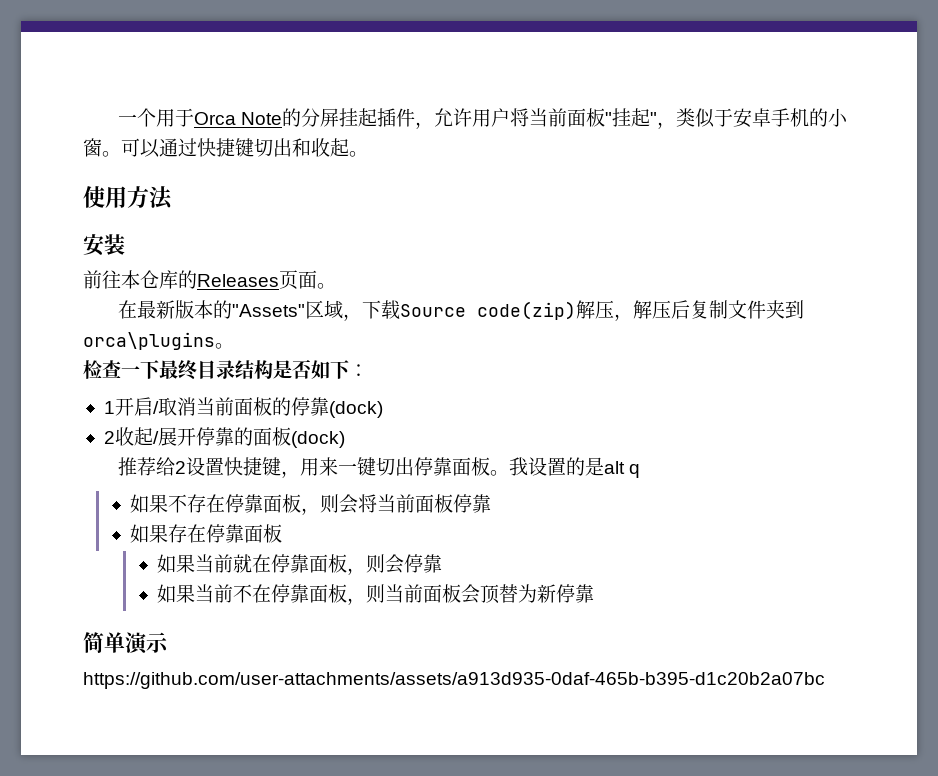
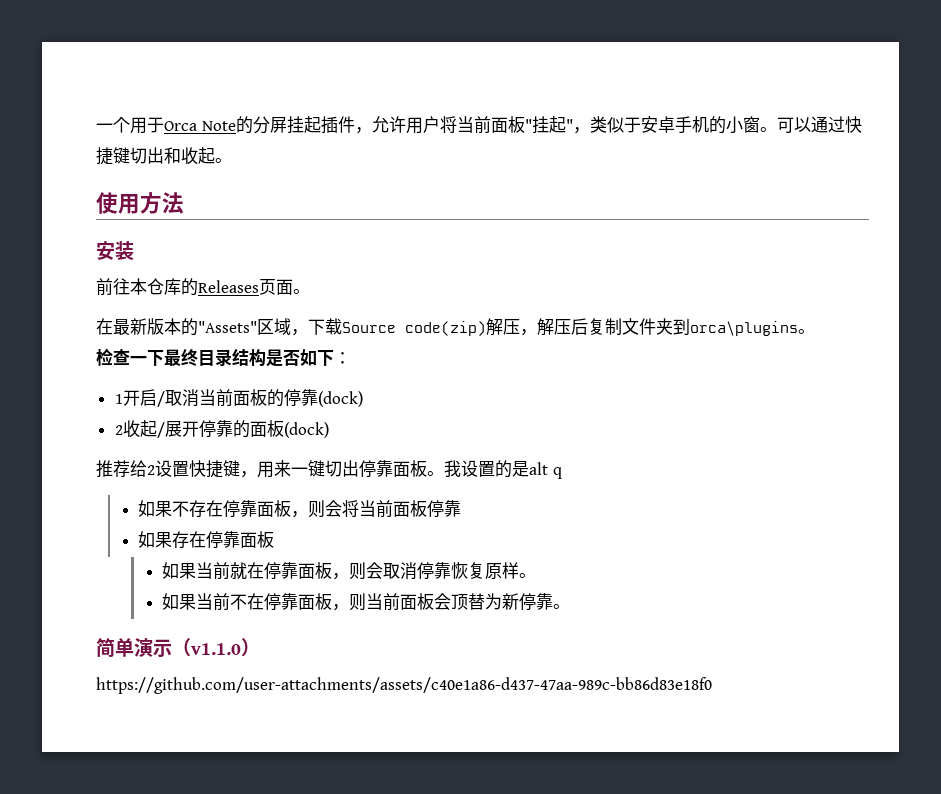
- 如果当前就在停靠面板，则会停靠
+ 如果当前就在停靠面板，则会取消停靠恢复原样。
- 如果当前不在停靠面板，则当前面板会顶替为新停靠
+ 如果当前不在停靠面板，则当前面板会顶替为新停靠。
- 简单演示
- https://github.com/user-attachments/assets/a913d935-0daf-465b-b395-d1c20b2a07bc
+ 简单演示（v1.1.0）
+ https://github.com/user-attachments/assets/c40e1a86-d437-47aa-989c-bb86d83e18f0

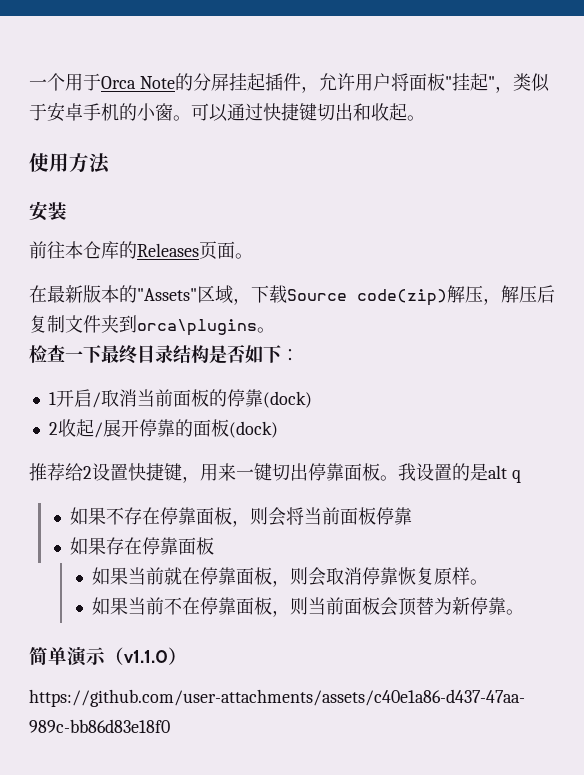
- 一个用于Orca Note的分屏挂起插件，允许用户将当前面板"挂起"，类似于安卓手机的小窗。
+ 一个用于Orca Note的分屏挂起插件，允许用户将面板"挂起"，类似于安卓手机的小窗。

